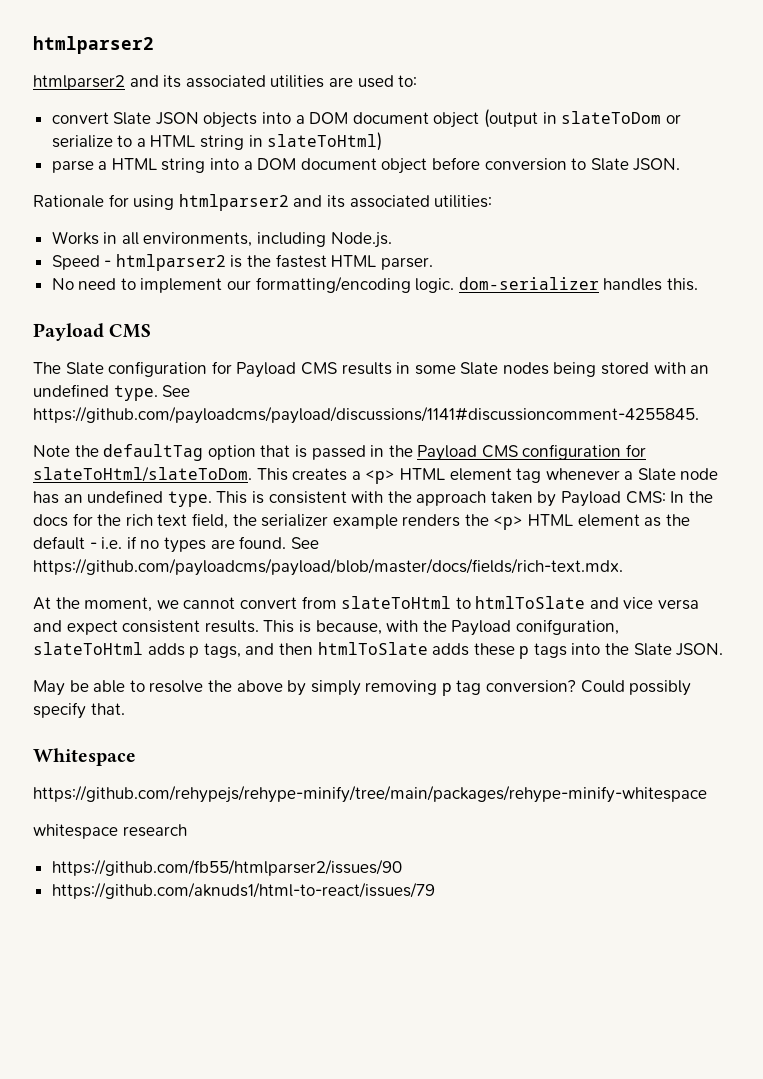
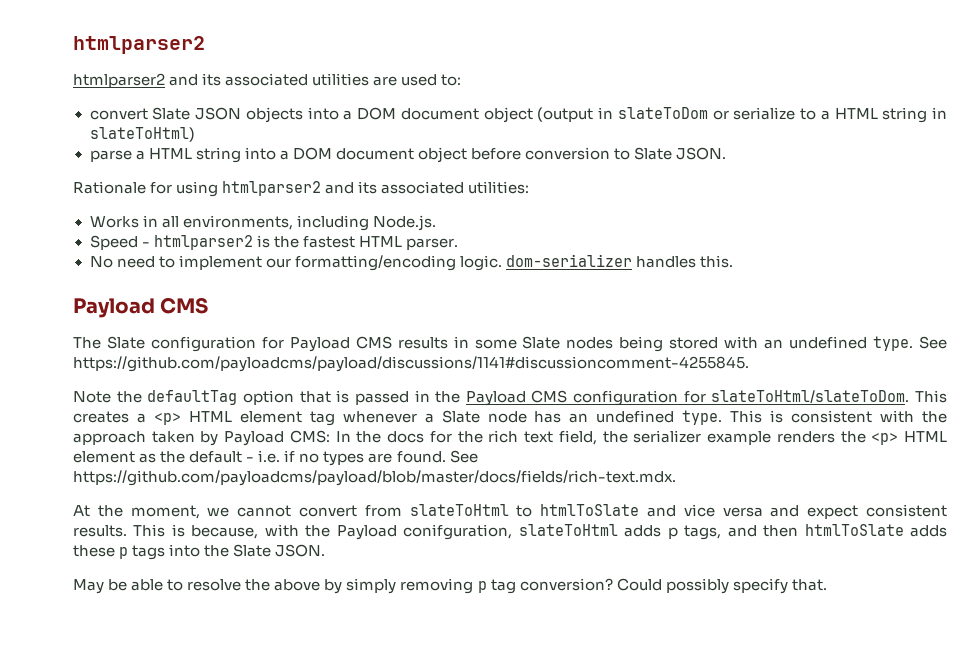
- Whitespace
- https://github.com/rehypejs/rehype-minify/tree/main/packages/rehype-minify-whitespace
- whitespace research
- https://github.com/fb55/htmlparser2/issues/90
- https://github.com/aknuds1/html-to-react/issues/79

